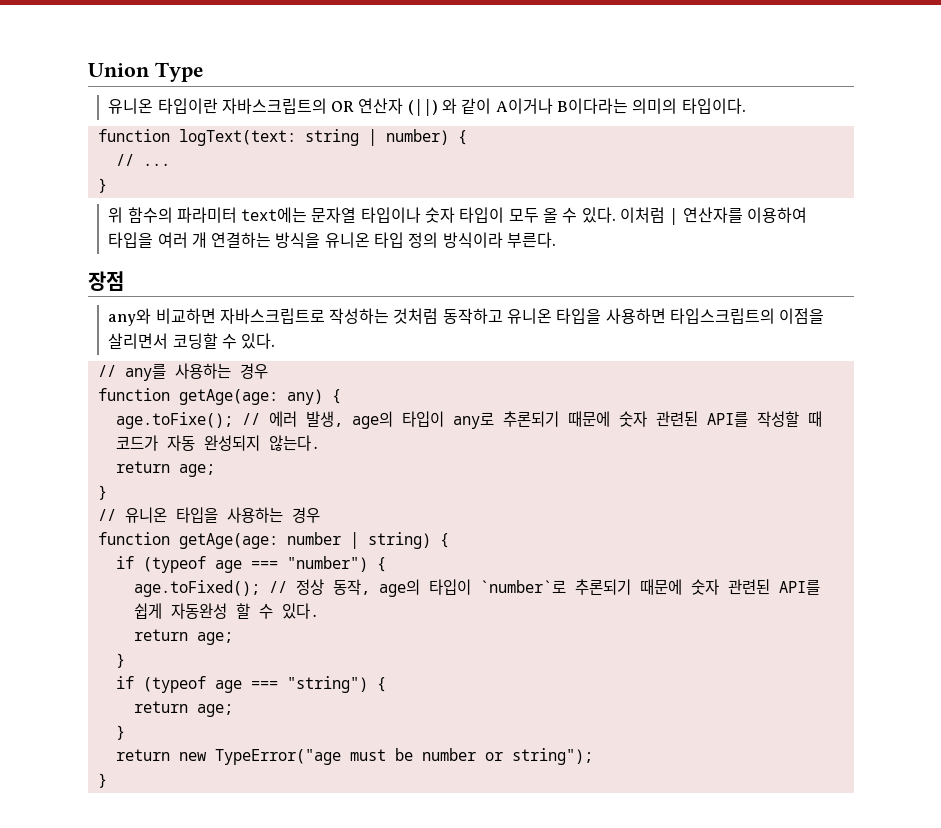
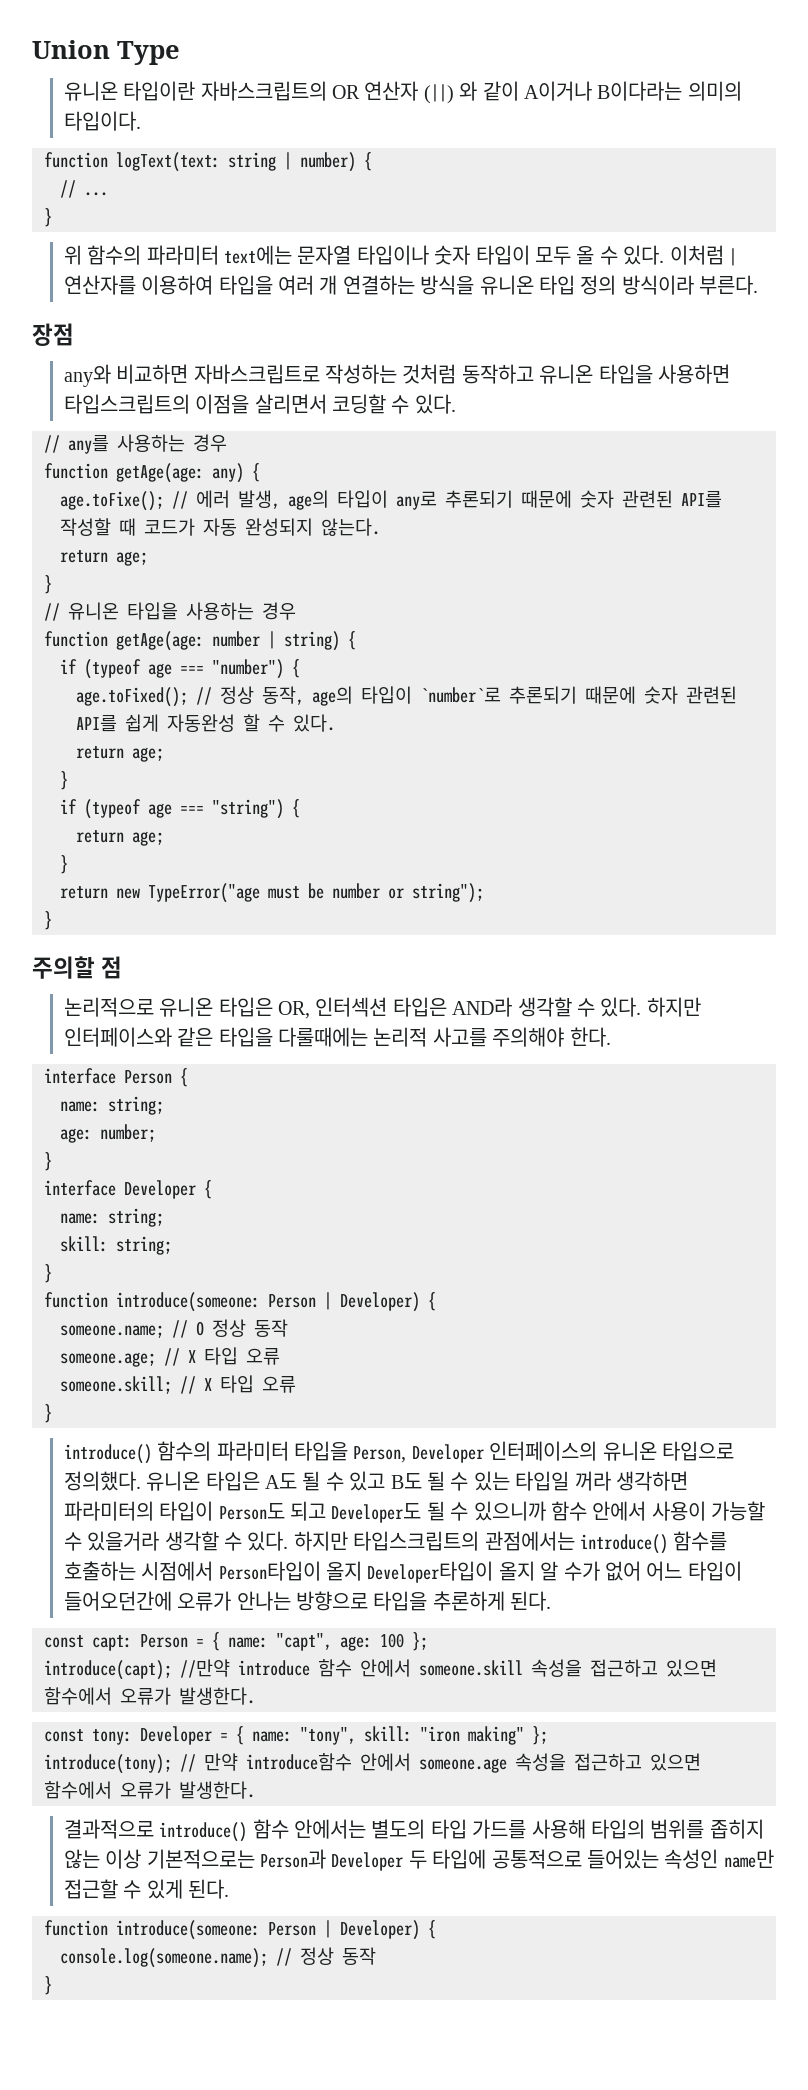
+ 주의할 점
+ 논리적으로 유니온 타입은 OR, 인터섹션 타입은 AND라 생각할 수 있다. 하지만 인터페이스와 같은 타입을 다룰때에는 논리적 사고를 주의해야 한다.
+ interface Person {
+ name: string;
+ age: number;
+ }
+ interface Developer {
+ name: string;
+ skill: string;
+ }
+ function introduce(someone: Person | Developer) {
+ someone.name; // O 정상 동작
+ someone.age; // X 타입 오류
+ someone.skill; // X 타입 오류
+ }
+ introduce() 함수의 파라미터 타입을 Person, Developer 인터페이스의 유니온 타입으로 정의했다. 유니온 타입은 A도 될 수 있고 B도 될 수 있는 타입일 꺼라 생각하면 파라미터의 타입이 Person도 되고 Developer도 될 수 있으니까 함수 안에서 사용이 가능할 수 있을거라 생각할 수 있다. 하지만 타입스크립트의 관점에서는 introduce() 함수를 호출하는 시점에서 Person타입이 올지 Developer타입이 올지 알 수가 없어 어느 타입이 들어오던간에 오류가 안나는 방향으로 타입을 추론하게 된다.
+ const capt: Person = { name: "capt", age: 100 };
+ introduce(capt); //만약 introduce 함수 안에서 someone.skill 속성을 접근하고 있으면 함수에서 오류가 발생한다.
+ const tony: Developer = { name: "tony", skill: "iron making" };
+ introduce(tony); // 만약 introduce함수 안에서 someone.age 속성을 접근하고 있으면 함수에서 오류가 발생한다.
+ 결과적으로 introduce() 함수 안에서는 별도의 타입 가드를 사용해 타입의 범위를 좁히지 않는 이상 기본적으로는 Person과 Developer 두 타입에 공통적으로 들어있는 속성인 name만 접근할 수 있게 된다.
+ function introduce(someone: Person | Developer) {
+ console.log(someone.name); // 정상 동작
+ }

